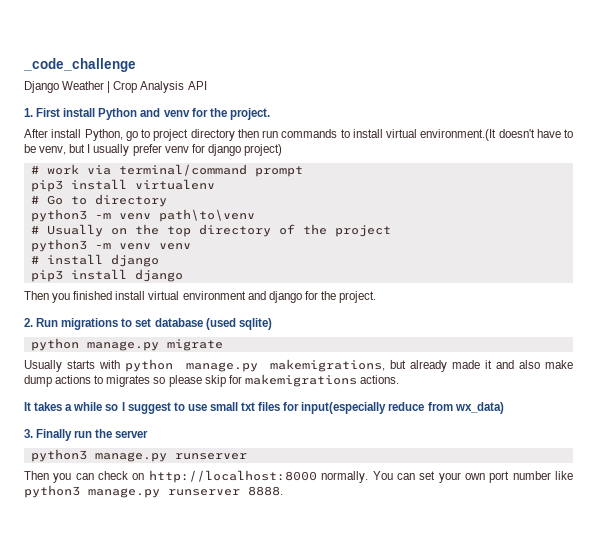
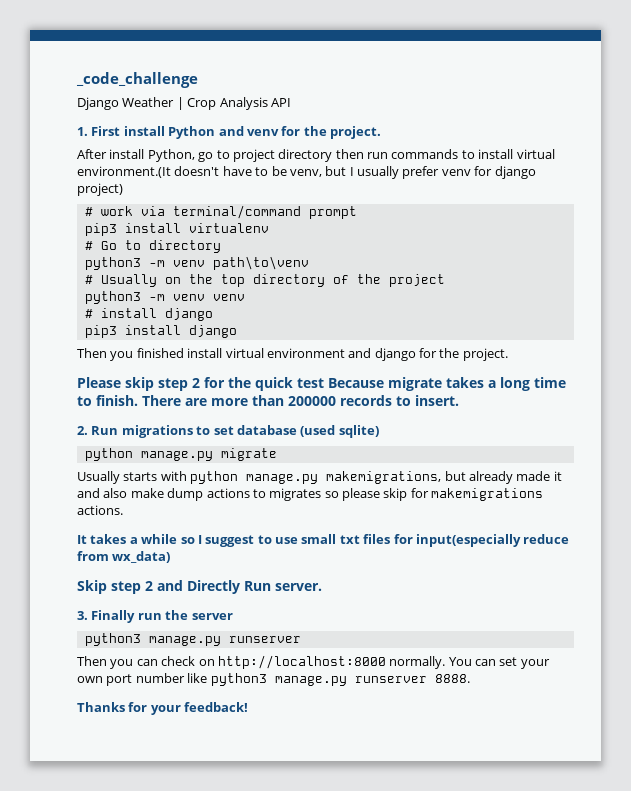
+ Please skip step 2 for the quick test Because migrate takes a long time to finish. There are more than 200000 records to insert.
+ Skip step 2 and Directly Run server.
+ Thanks for your feedback!

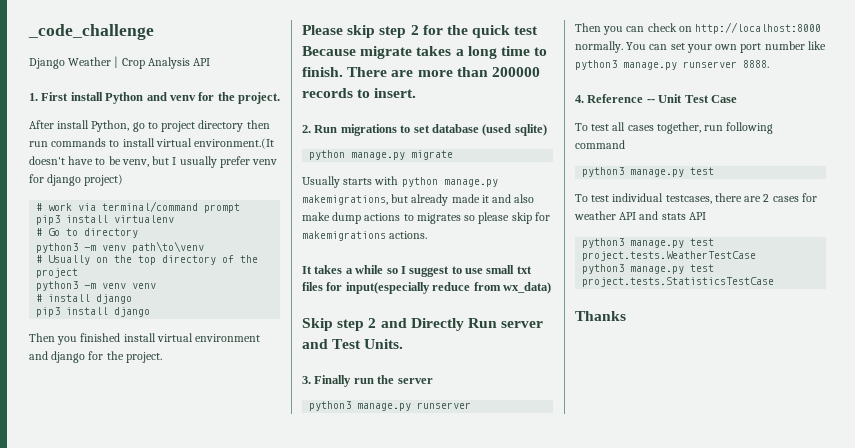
- Skip step 2 and Directly Run server.
+ Skip step 2 and Directly Run server and Test Units.
- Thanks for your feedback!
+ 4. Reference -- Unit Test Case
+ To test all cases together, run following command
+ python3 manage.py test
+ To test individual testcases, there are 2 cases for weather API and stats API
+ python3 manage.py test project.tests.WeatherTestCase
+ python3 manage.py test project.tests.StatisticsTestCase
+ Thanks

